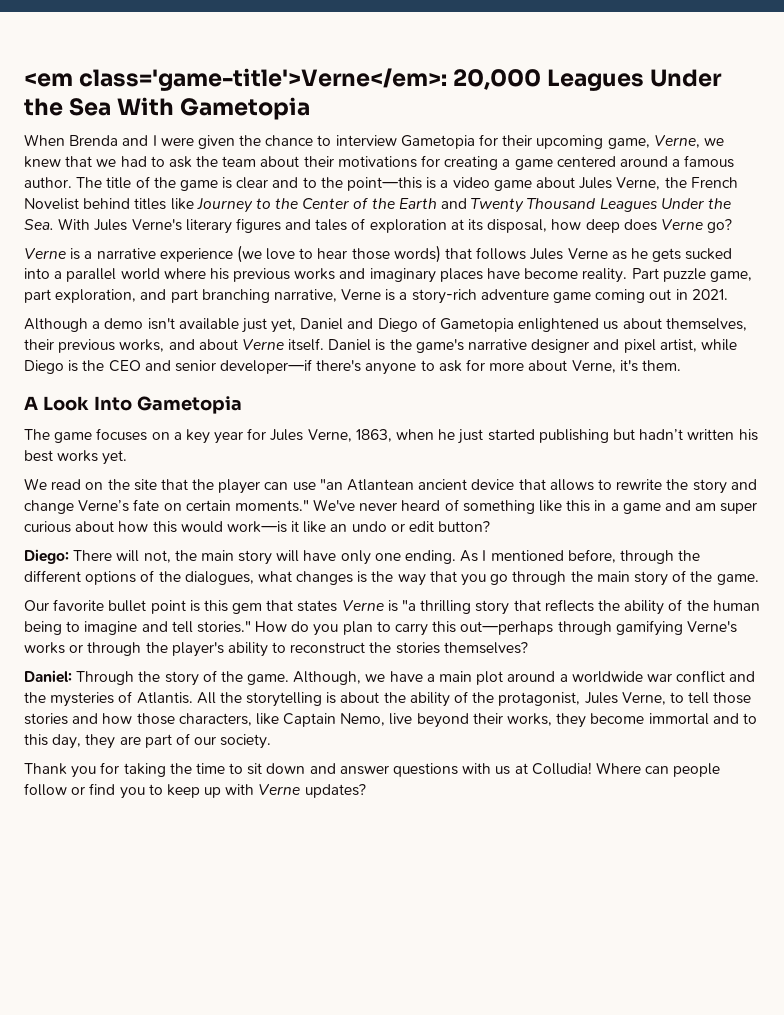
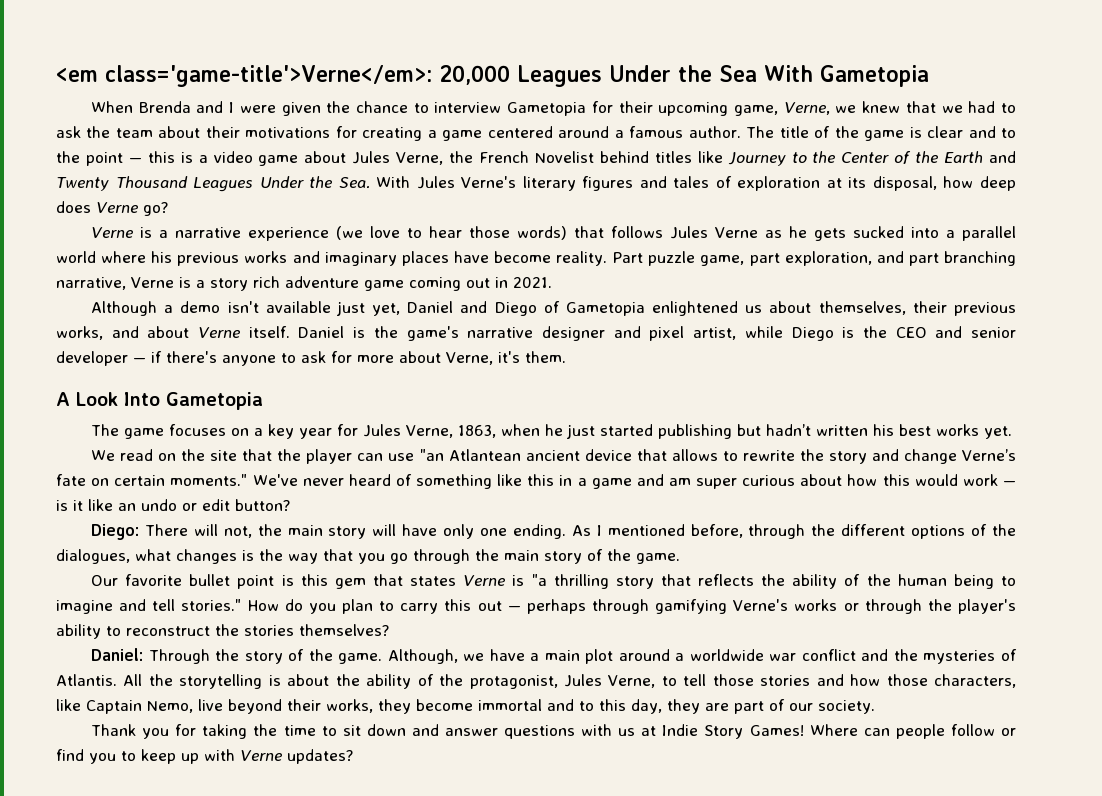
- The title of the game is clear and to the point—this is a video game about Jules Verne, the French Novelist behind titles like Journey to the Center of the Earth and Twenty Thousand Leagues Under the Sea. With Jules Verne's literary figures and tales of exploration at its disposal, how deep does Verne go?
+ The title of the game is clear and to the point — this is a video game about Jules Verne, the French Novelist behind titles like Journey to the Center of the Earth and Twenty Thousand Leagues Under the Sea. With Jules Verne's literary figures and tales of exploration at its disposal, how deep does Verne go?
- Part puzzle game, part exploration, and part branching narrative, Verne is a story-rich adventure game coming out in 2021.
+ Part puzzle game, part exploration, and part branching narrative, Verne is a story rich adventure game coming out in 2021.
- Daniel is the game's narrative designer and pixel artist, while Diego is the CEO and senior developer—if there's anyone to ask for more about Verne, it's them.
+ Daniel is the game's narrative designer and pixel artist, while Diego is the CEO and senior developer — if there's anyone to ask for more about Verne, it's them.
- We've never heard of something like this in a game and am super curious about how this would work—is it like an undo or edit button?
+ We've never heard of something like this in a game and am super curious about how this would work — is it like an undo or edit button?
- How do you plan to carry this out—perhaps through gamifying Verne's works or through the player's ability to reconstruct the stories themselves?
+ How do you plan to carry this out — perhaps through gamifying Verne's works or through the player's ability to reconstruct the stories themselves?
- Thank you for taking the time to sit down and answer questions with us at Colludia!
+ Thank you for taking the time to sit down and answer questions with us at Indie Story Games!

